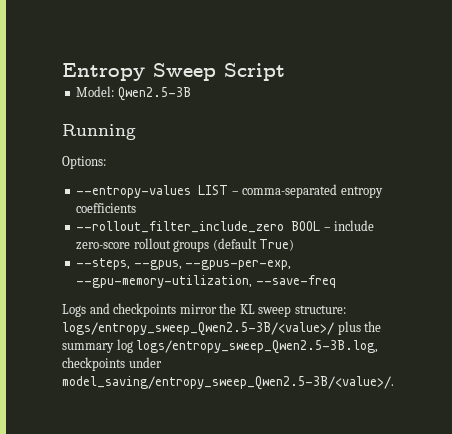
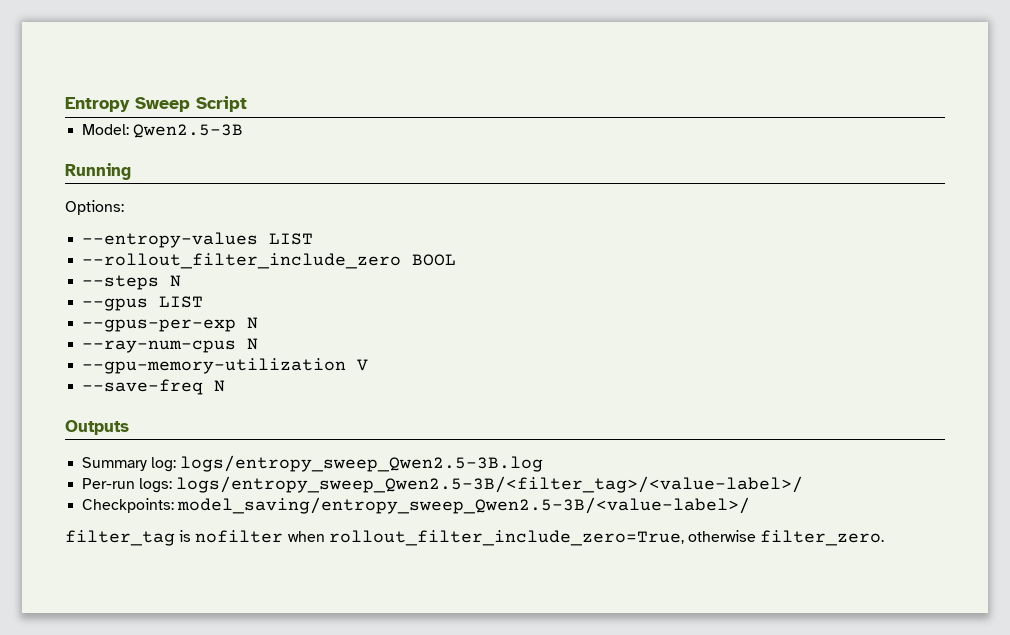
- --entropy-values LIST – comma-separated entropy coefficients
- --rollout_filter_include_zero BOOL – include zero-score rollout groups (default True)
- --steps, --gpus, --gpus-per-exp, --gpu-memory-utilization, --save-freq
- Logs and checkpoints mirror the KL sweep structure: logs/entropy_sweep_Qwen2.5-3B/<value>/ plus the summary log logs/entropy_sweep_Qwen2.5-3B.log, checkpoints under model_saving/entropy_sweep_Qwen2.5-3B/<value>/.
+ --entropy-values LIST
+ --rollout_filter_include_zero BOOL
+ --steps N
+ --gpus LIST
+ --gpus-per-exp N
+ --ray-num-cpus N
+ --gpu-memory-utilization V
+ --save-freq N
+ Outputs
+ Summary log: logs/entropy_sweep_Qwen2.5-3B.log
+ Per-run logs: logs/entropy_sweep_Qwen2.5-3B/<filter_tag>/<value-label>/
+ Checkpoints: model_saving/entropy_sweep_Qwen2.5-3B/<value-label>/
+ filter_tag is nofilter when rollout_filter_include_zero=True, otherwise filter_zero.

